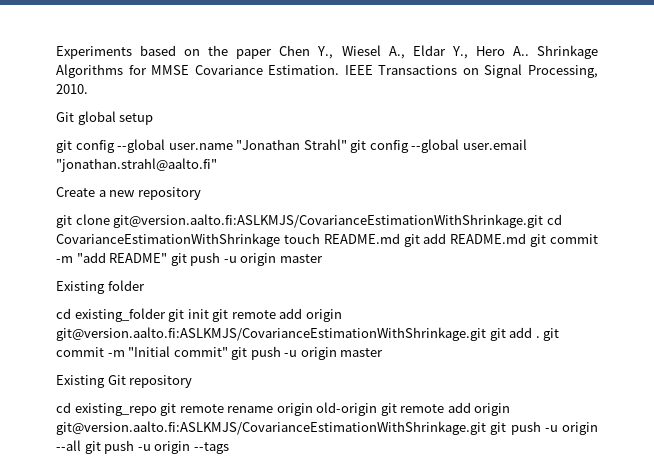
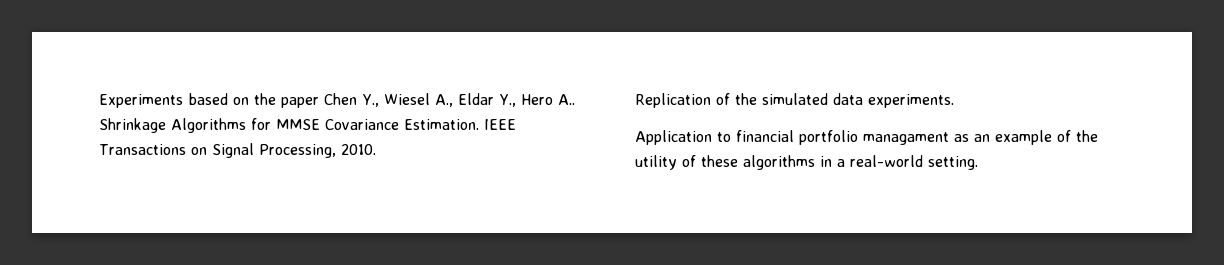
- Git global setup
- git config --global user.name "Jonathan Strahl" git config --global user.email "jonathan.strahl@aalto.fi"
- Create a new repository
- git clone git@version.aalto.fi:ASLKMJS/CovarianceEstimationWithShrinkage.git cd CovarianceEstimationWithShrinkage touch README.md git add README.md git commit -m "add README" git push -u origin master
- Existing folder
- cd existing_folder git init git remote add origin git@version.aalto.fi:ASLKMJS/CovarianceEstimationWithShrinkage.git git add . git commit -m "Initial commit" git push -u origin master
- Existing Git repository
- cd existing_repo git remote rename origin old-origin git remote add origin git@version.aalto.fi:ASLKMJS/CovarianceEstimationWithShrinkage.git git push -u origin --all git push -u origin --tags
+ Replication of the simulated data experiments.
+ Application to financial portfolio managament as an example of the utility of these algorithms in a real-world setting.

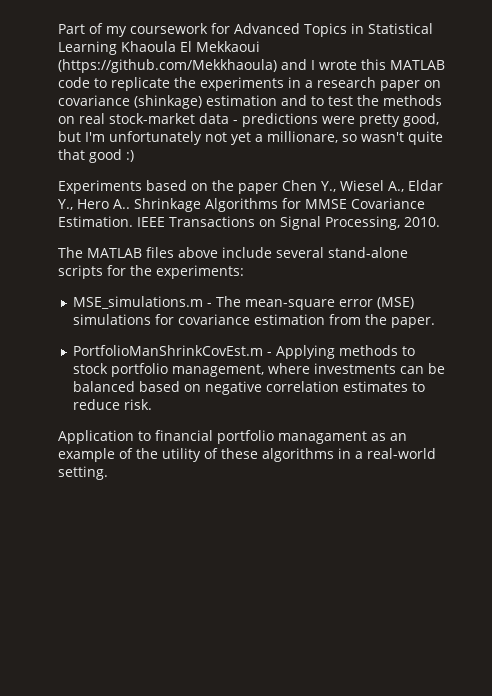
+ Part of my coursework for Advanced Topics in Statistical Learning Khaoula El Mekkaoui (https://github.com/Mekkhaoula) and I wrote this MATLAB code to replicate the experiments in a research paper on covariance (shinkage) estimation and to test the methods on real stock-market data - predictions were pretty good, but I'm unfortunately not yet a millionare, so wasn't quite that good :)
- Replication of the simulated data experiments.
+ The MATLAB files above include several stand-alone scripts for the experiments:
+ MSE_simulations.m - The mean-square error (MSE) simulations for covariance estimation from the paper.
+ PortfolioManShrinkCovEst.m - Applying methods to stock portfolio management, where investments can be balanced based on negative correlation estimates to reduce risk.

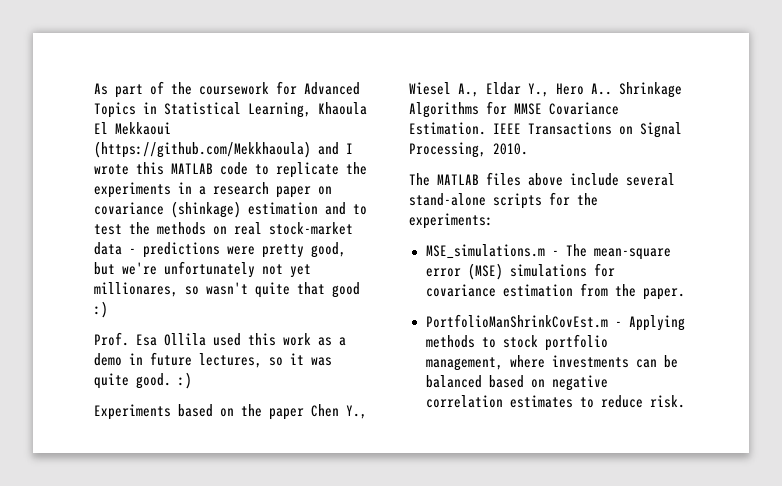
- Part of my coursework for Advanced Topics in Statistical Learning Khaoula El Mekkaoui (https://github.com/Mekkhaoula) and I wrote this MATLAB code to replicate the experiments in a research paper on covariance (shinkage) estimation and to test the methods on real stock-market data - predictions were pretty good, but I'm unfortunately not yet a millionare, so wasn't quite that good :)
+ As part of the coursework for Advanced Topics in Statistical Learning, Khaoula El Mekkaoui (https://github.com/Mekkhaoula) and I wrote this MATLAB code to replicate the experiments in a research paper on covariance (shinkage) estimation and to test the methods on real stock-market data - predictions were pretty good, but we're unfortunately not yet millionares, so wasn't quite that good :)
+ Prof. Esa Ollila used this work as a demo in future lectures, so it was quite good. :)
- Application to financial portfolio managament as an example of the utility of these algorithms in a real-world setting.

